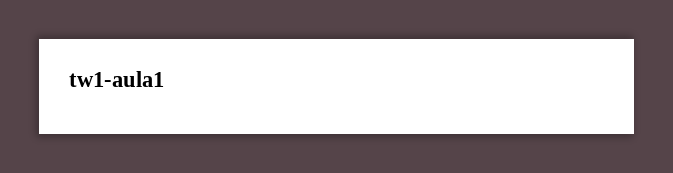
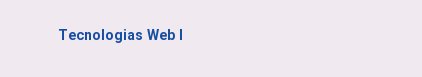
- tw1-aula1
+ Tecnologias Web I

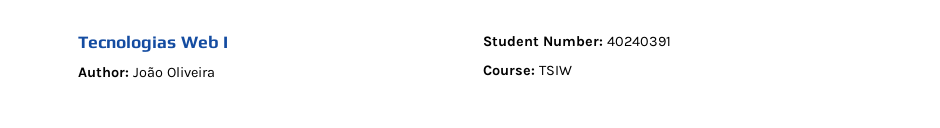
+ Author: João Oliveira
+ Student Number: 40240391
+ Course: TSIW

